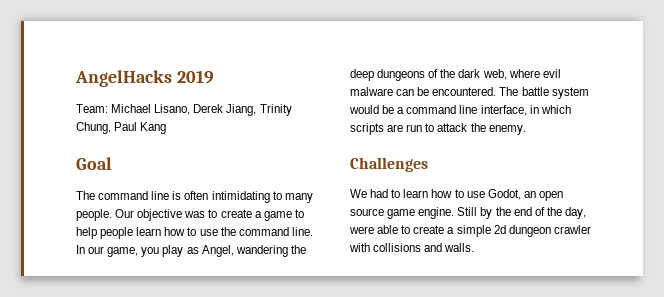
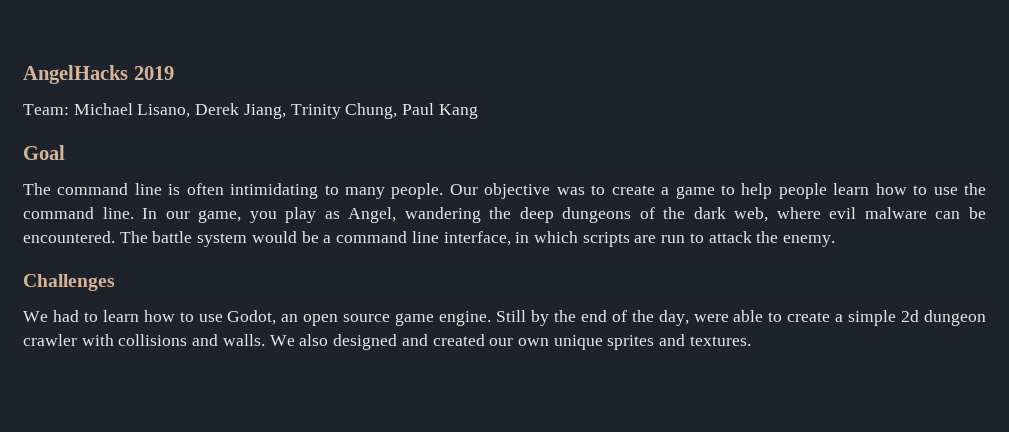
+ We also designed and created our own unique sprites and textures.

